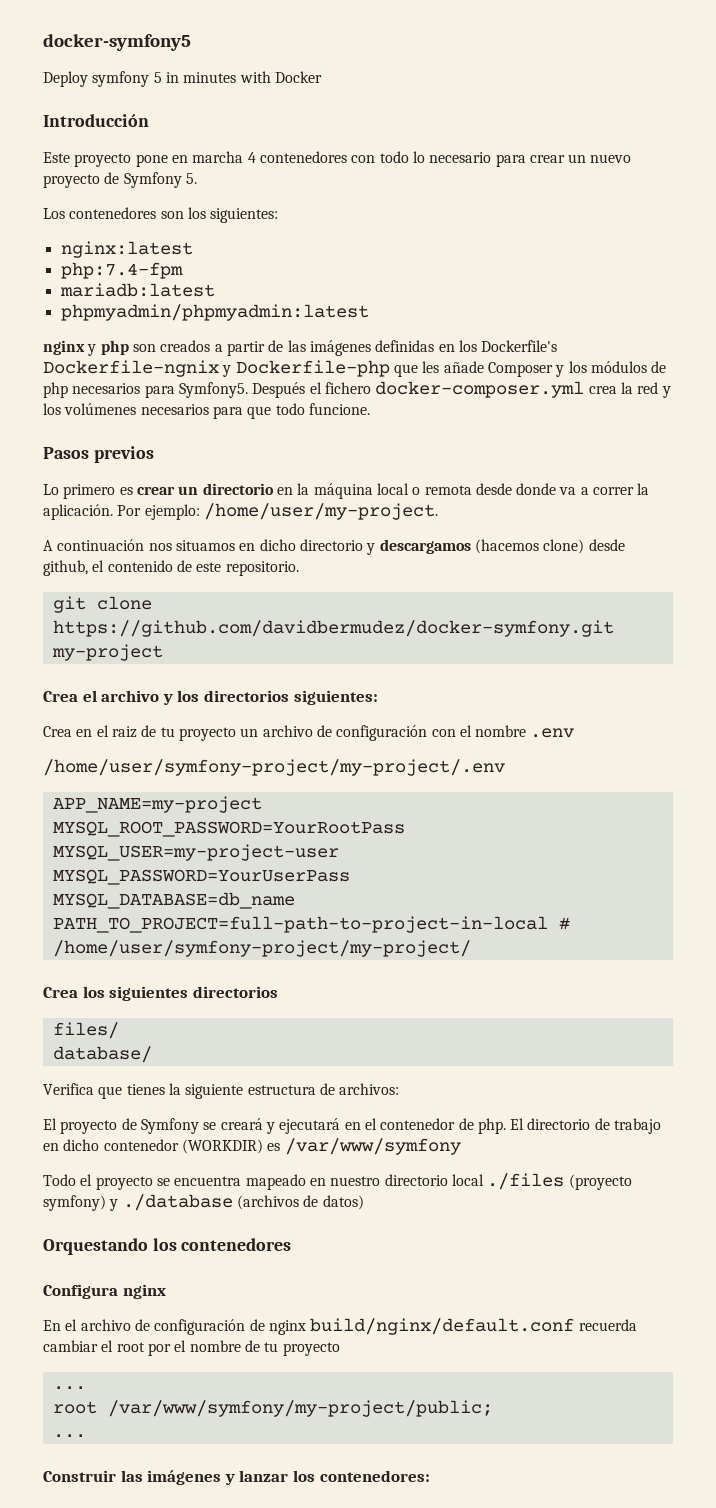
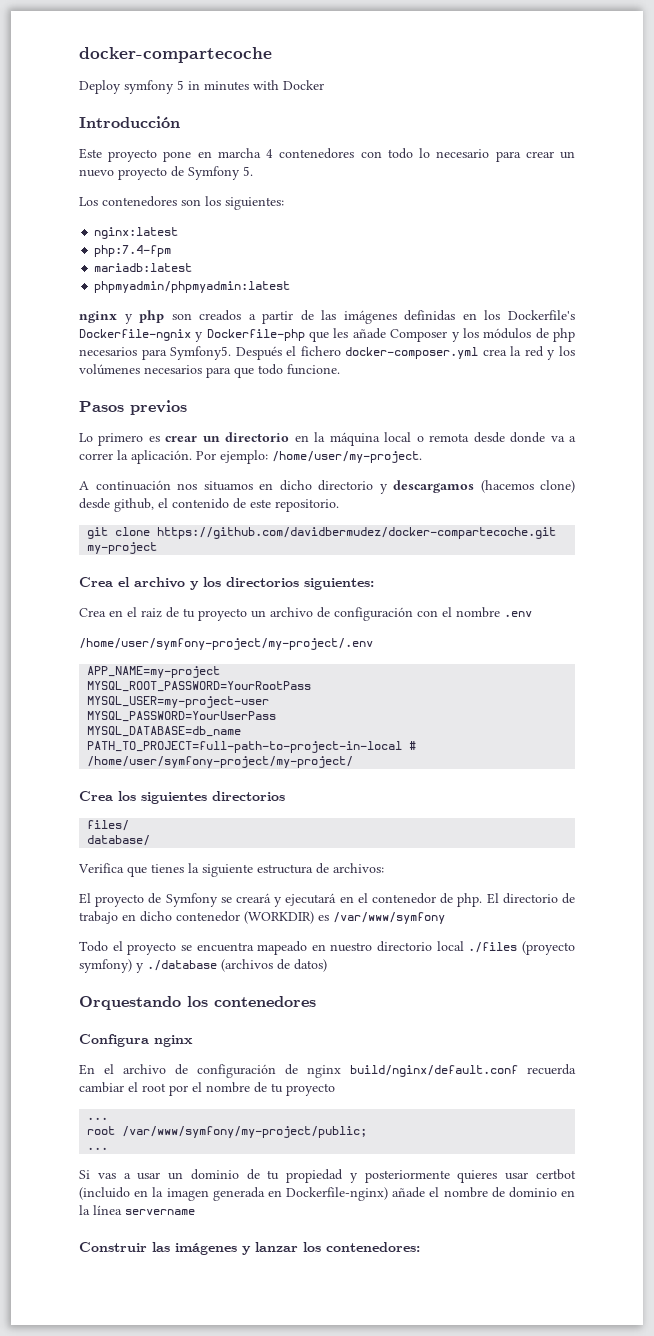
- docker-symfony5
+ docker-compartecoche
- git clone https://github.com/davidbermudez/docker-symfony.git my-project
+ git clone https://github.com/davidbermudez/docker-compartecoche.git my-project
+ Si vas a usar un dominio de tu propiedad y posteriormente quieres usar certbot (incluido en la imagen generada en Dockerfile-nginx) añade el nombre de dominio en la línea servername

